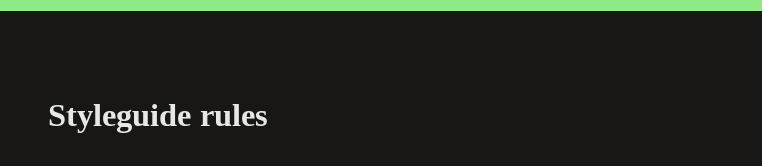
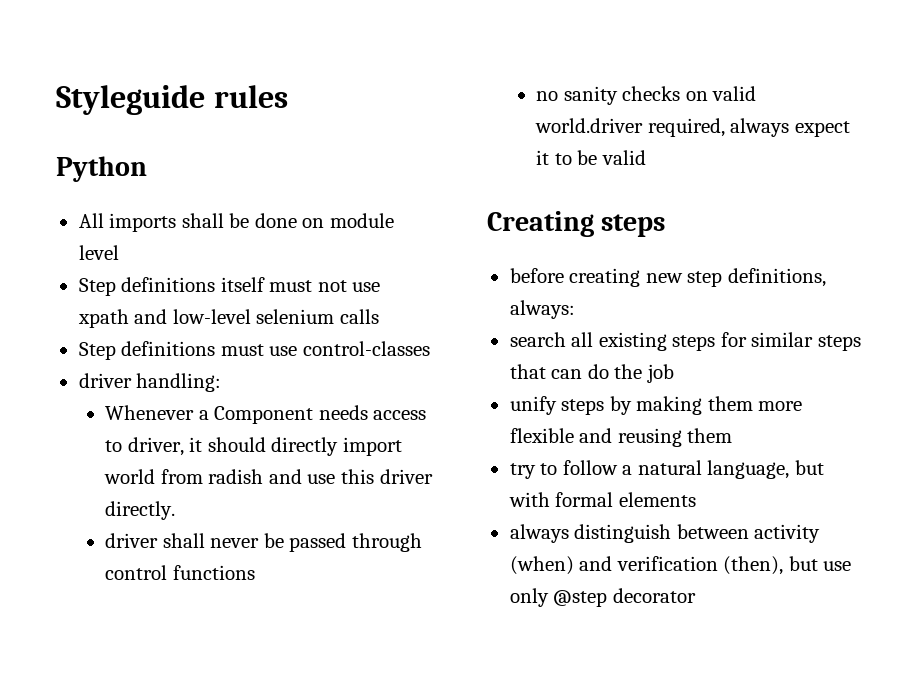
+ Python
+ All imports shall be done on module level
+ Step definitions itself must not use xpath and low-level selenium calls
+ Step definitions must use control-classes
+ driver handling:
+ Whenever a Component needs access to driver, it should directly import world from radish and use this driver directly.
+ driver shall never be passed through control functions
+ no sanity checks on valid world.driver required, always expect it to be valid
+ Creating steps
+ before creating new step definitions, always:
+ search all existing steps for similar steps that can do the job
+ unify steps by making them more flexible and reusing them
+ try to follow a natural language, but with formal elements
+ always distinguish between activity (when) and verification (then), but use only @step decorator

